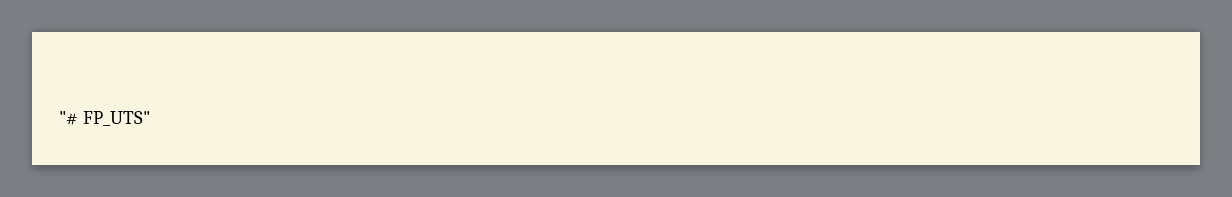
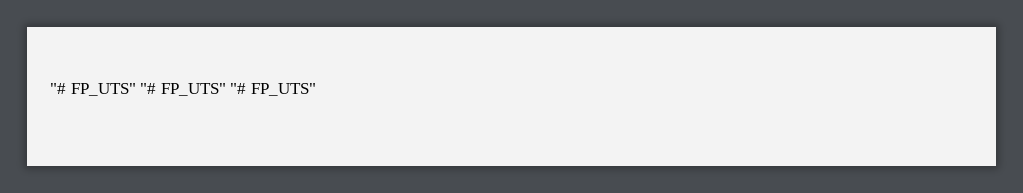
- "# FP_UTS"
+ "# FP_UTS" "# FP_UTS" "# FP_UTS"

